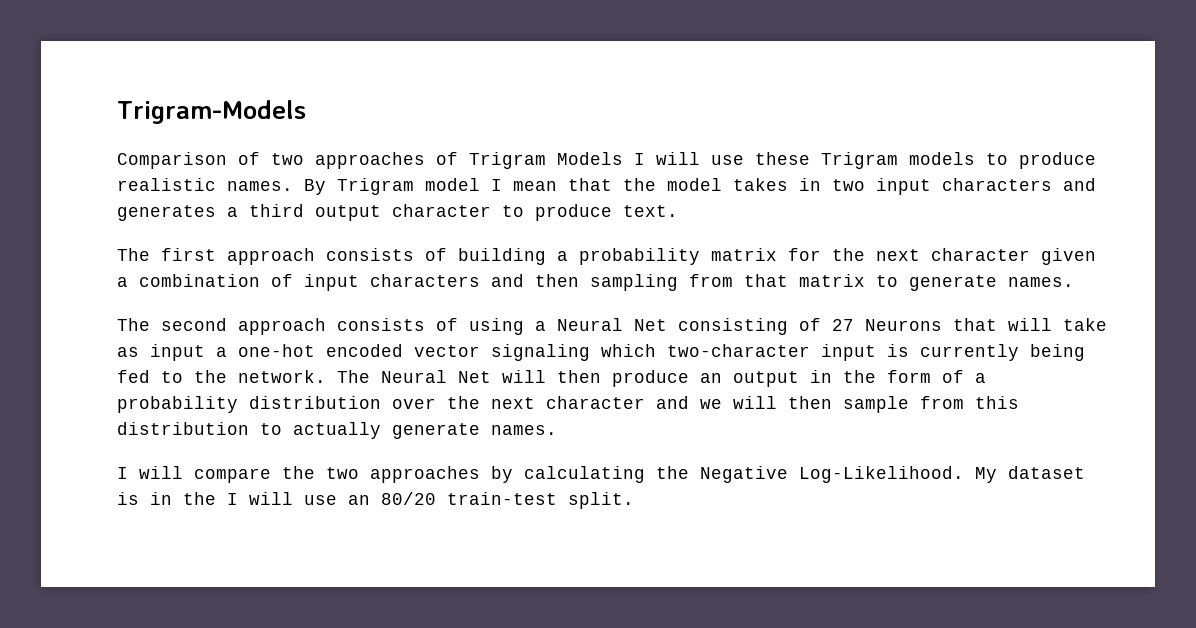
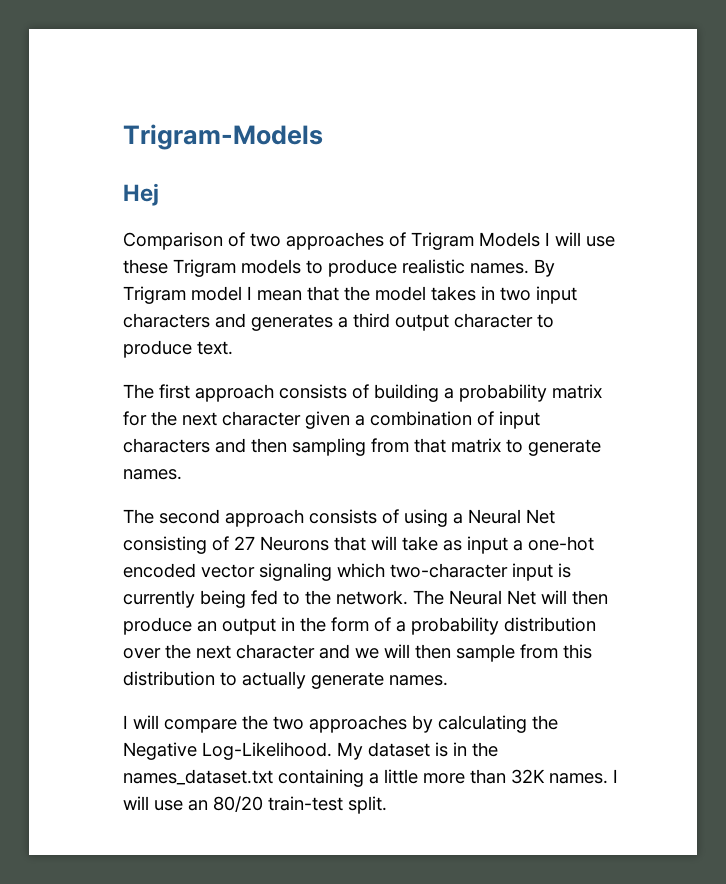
+ Hej
- My dataset is in the I will use an 80/20 train-test split.
+ My dataset is in the names_dataset.txt containing a little more than 32K names. I will use an 80/20 train-test split.

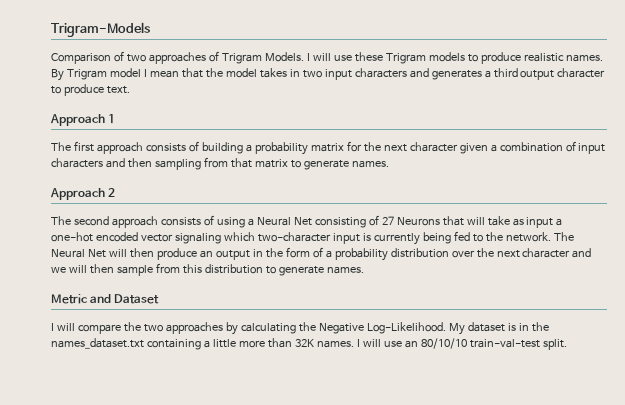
- Hej
- Comparison of two approaches of Trigram Models I will use these Trigram models to produce realistic names.
+ Comparison of two approaches of Trigram Models. I will use these Trigram models to produce realistic names.
+ Approach 1
+ Approach 2
- The Neural Net will then produce an output in the form of a probability distribution over the next character and we will then sample from this distribution to actually generate names.
+ The Neural Net will then produce an output in the form of a probability distribution over the next character and we will then sample from this distribution to generate names.
+ Metric and Dataset
- I will use an 80/20 train-test split.
+ I will use an 80/10/10 train-val-test split.

